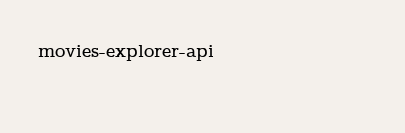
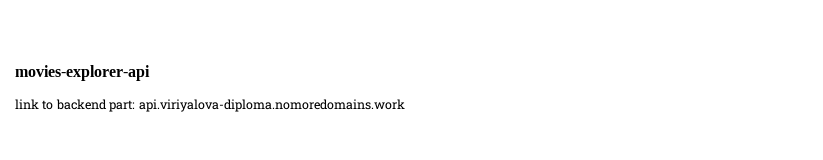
+ link to backend part: api.viriyalova-diploma.nomoredomains.work

